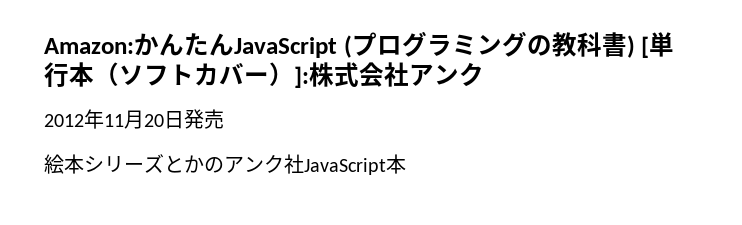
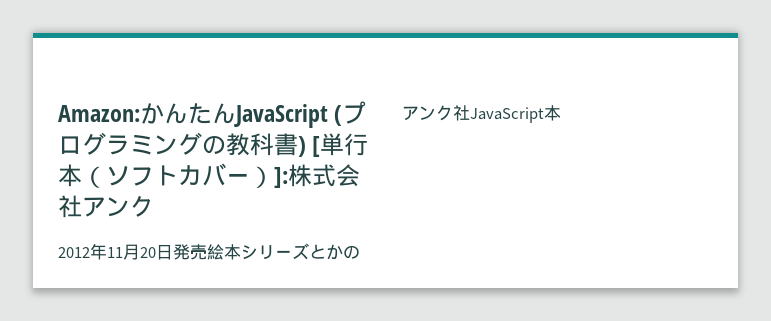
- 2012年11月20日発売
- 絵本シリーズとかのアンク社JavaScript本
+ 2012年11月20日発売絵本シリーズとかのアンク社JavaScript本

